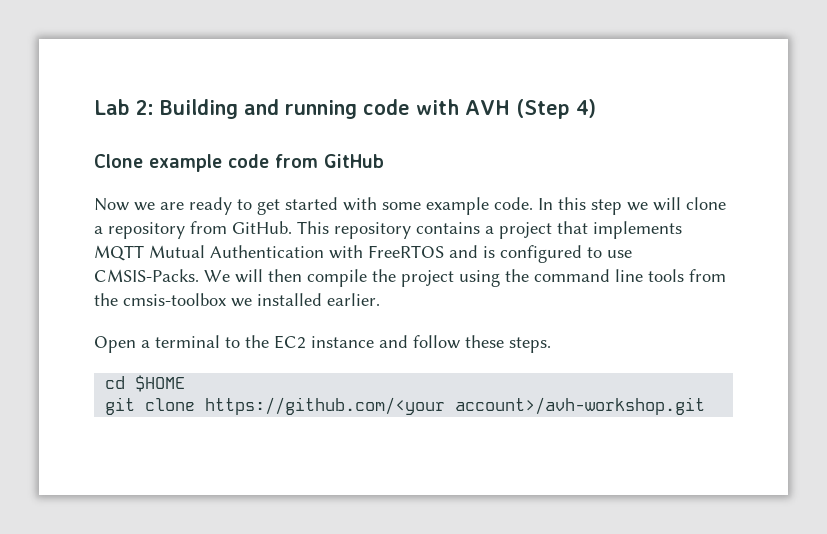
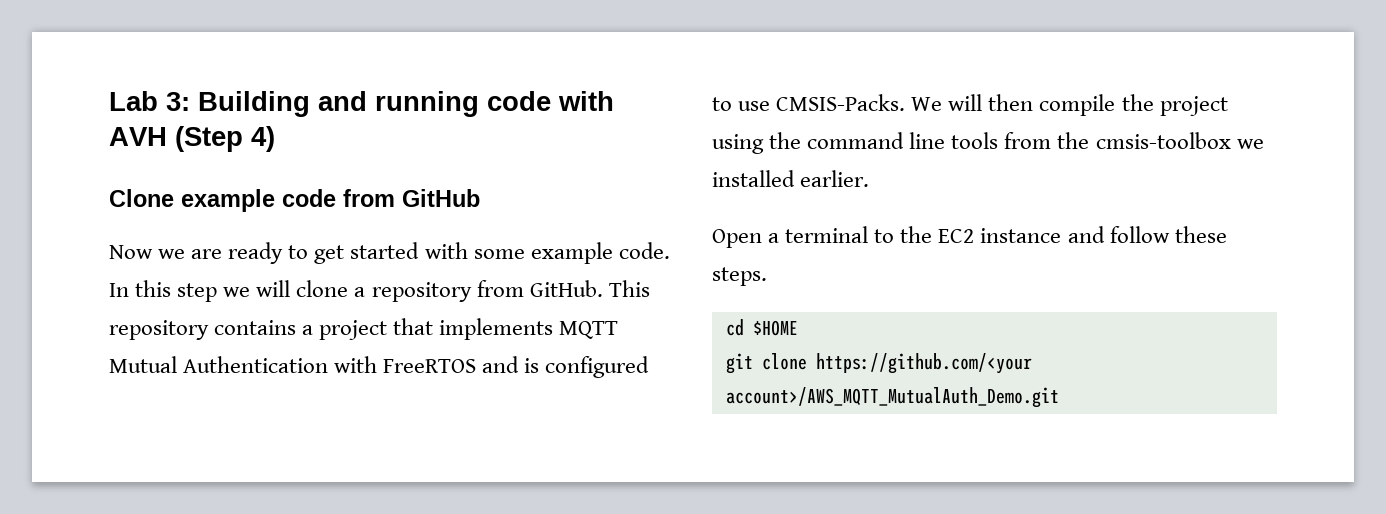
- Lab 2: Building and running code with AVH (Step 4)
+ Lab 3: Building and running code with AVH (Step 4)
- git clone https://github.com/<your account>/avh-workshop.git
+ git clone https://github.com/<your account>/AWS_MQTT_MutualAuth_Demo.git

